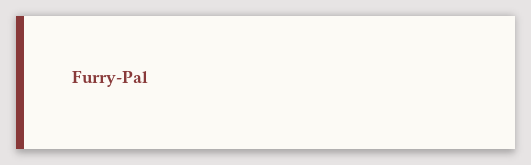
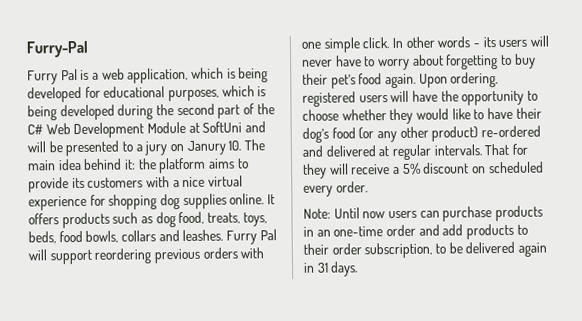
+ Furry Pal is a web application, which is being developed for educational purposes, which is being developed during the second part of the C# Web Development Module at SoftUni and will be presented to a jury on Janury 10. The main idea behind it: the platform aims to provide its customers with a nice virtual experience for shopping dog supplies online. It offers products such as dog food, treats, toys, beds, food bowls, collars and leashes. Furry Pal will support reordering previous orders with one simple click. In other words - its users will never have to worry about forgetting to buy their pet’s food again. Upon ordering, registered users will have the opportunity to choose whether they would like to have their dog’s food (or any other product) re-ordered and delivered at regular intervals. That for they will receive a 5% discount on scheduled every order.
+ Note: Until now users can purchase products in an one-time order and add products to their order subscription, to be delivered again in 31 days.

